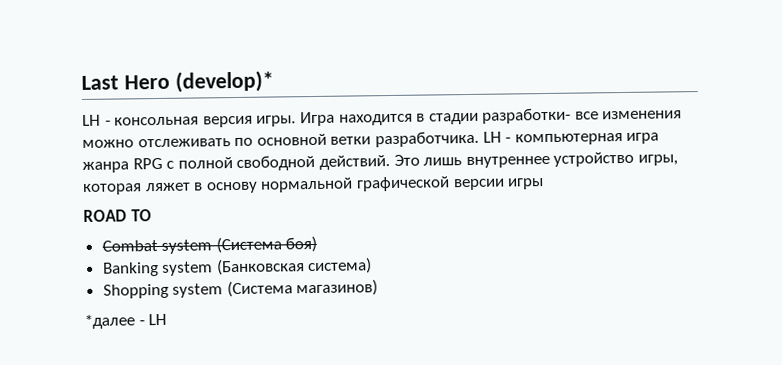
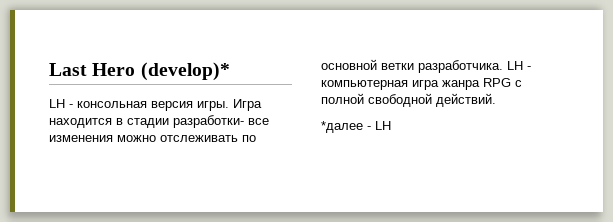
- Это лишь внутреннее устройство игры, которая ляжет в основу нормальной графической версии игры
- ROAD TO
- Combat system (Система боя)
- Banking system (Банковская система)
- Shopping system (Система магазинов)

